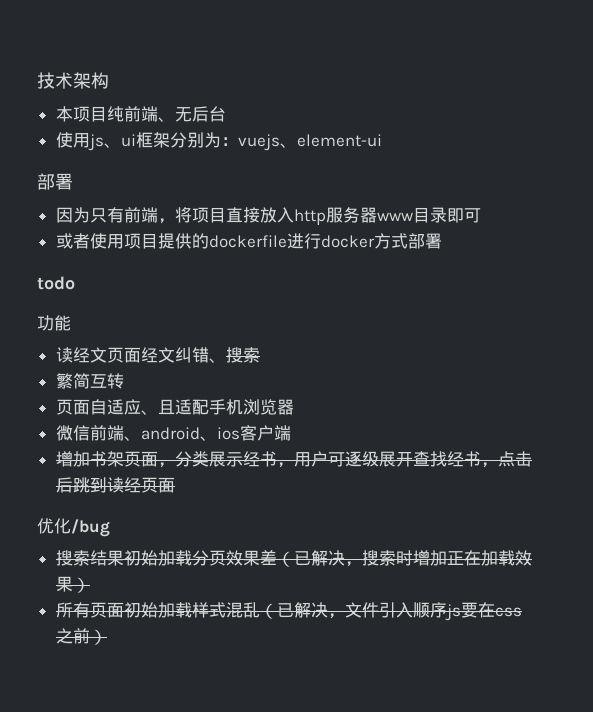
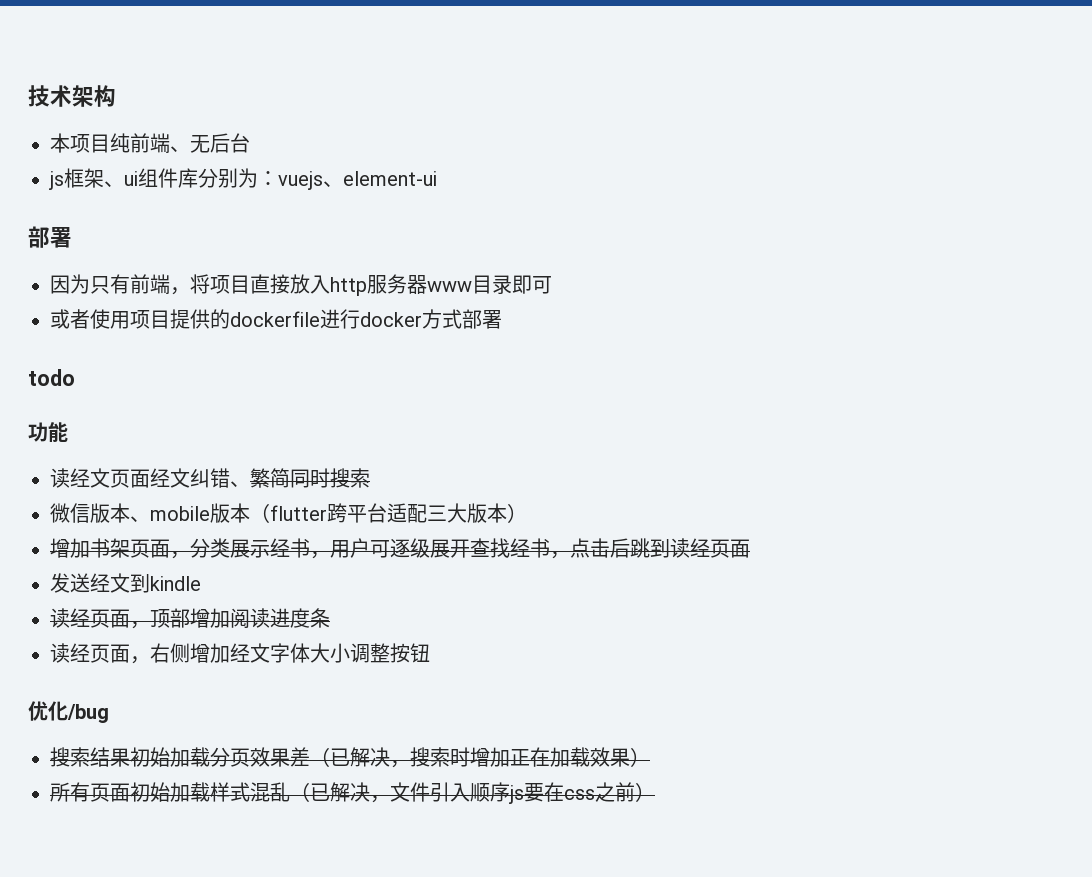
- 使用js、ui框架分别为：vuejs、element-ui
+ js框架、ui组件库分别为：vuejs、element-ui
- 读经文页面经文纠错、搜索
+ 读经文页面经文纠错、繁简同时搜索
- 繁简互转
- 页面自适应、且适配手机浏览器
- 微信前端、android、ios客户端
+ 微信版本、mobile版本（flutter跨平台适配三大版本）
+ 发送经文到kindle
+ 读经页面，顶部增加阅读进度条
+ 读经页面，右侧增加经文字体大小调整按钮

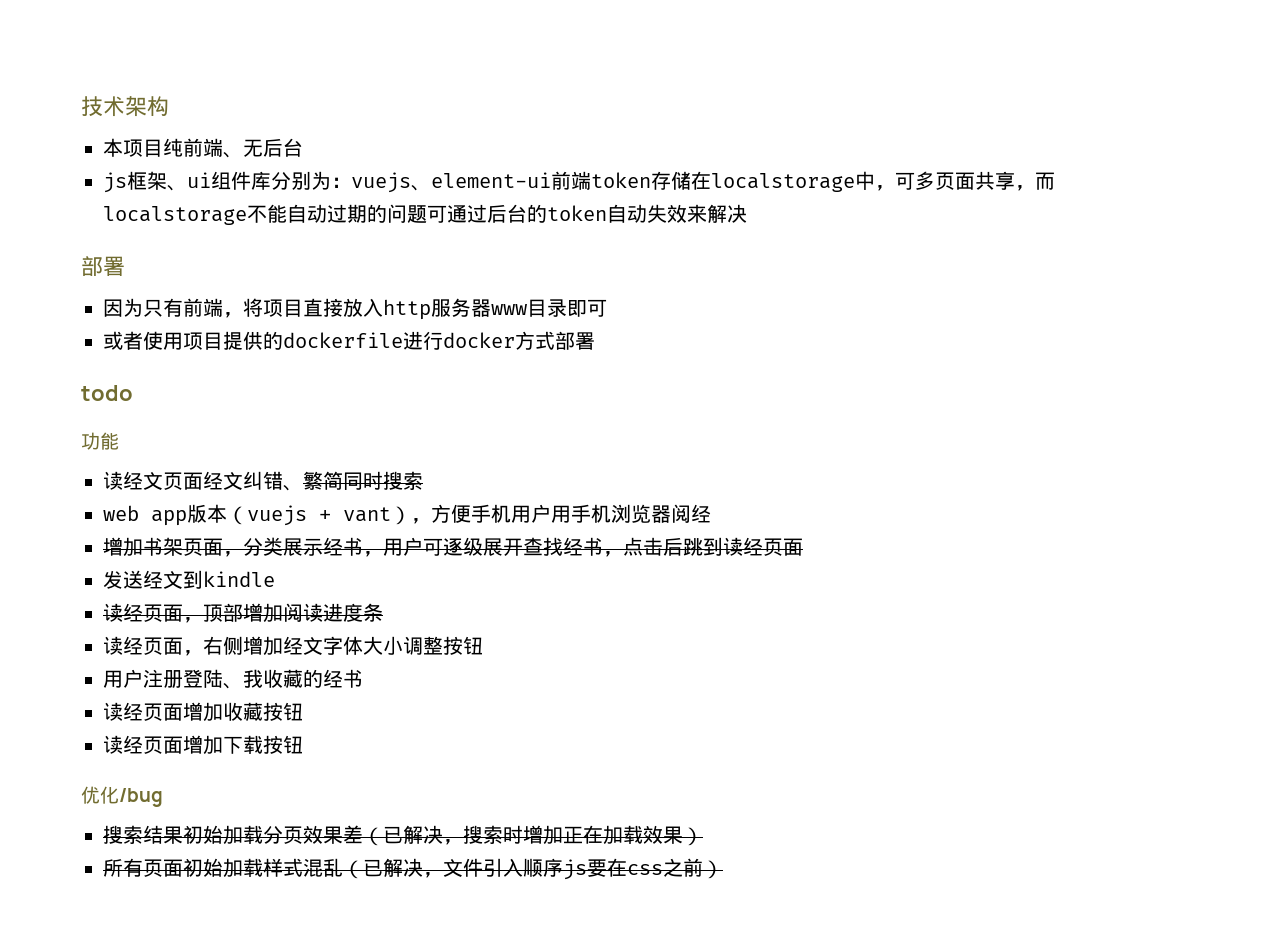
- js框架、ui组件库分别为：vuejs、element-ui
+ js框架、ui组件库分别为：vuejs、element-ui前端token存储在localstorage中，可多页面共享，而localstorage不能自动过期的问题可通过后台的token自动失效来解决
- 微信版本、mobile版本（flutter跨平台适配三大版本）
+ web app版本（vuejs + vant），方便手机用户用手机浏览器阅经
+ 用户注册登陆、我收藏的经书
+ 读经页面增加收藏按钮
+ 读经页面增加下载按钮

